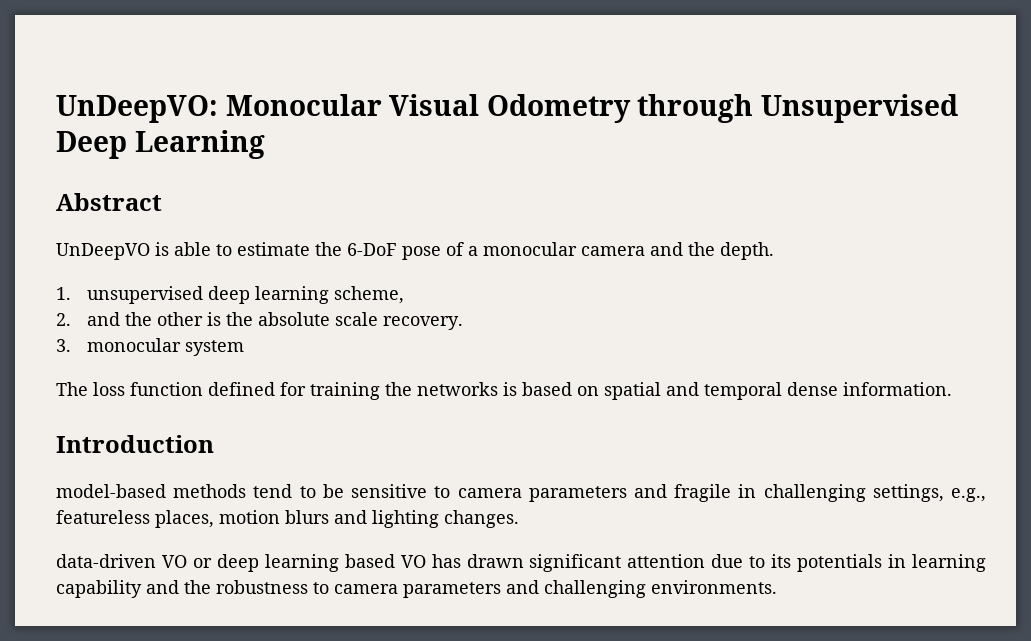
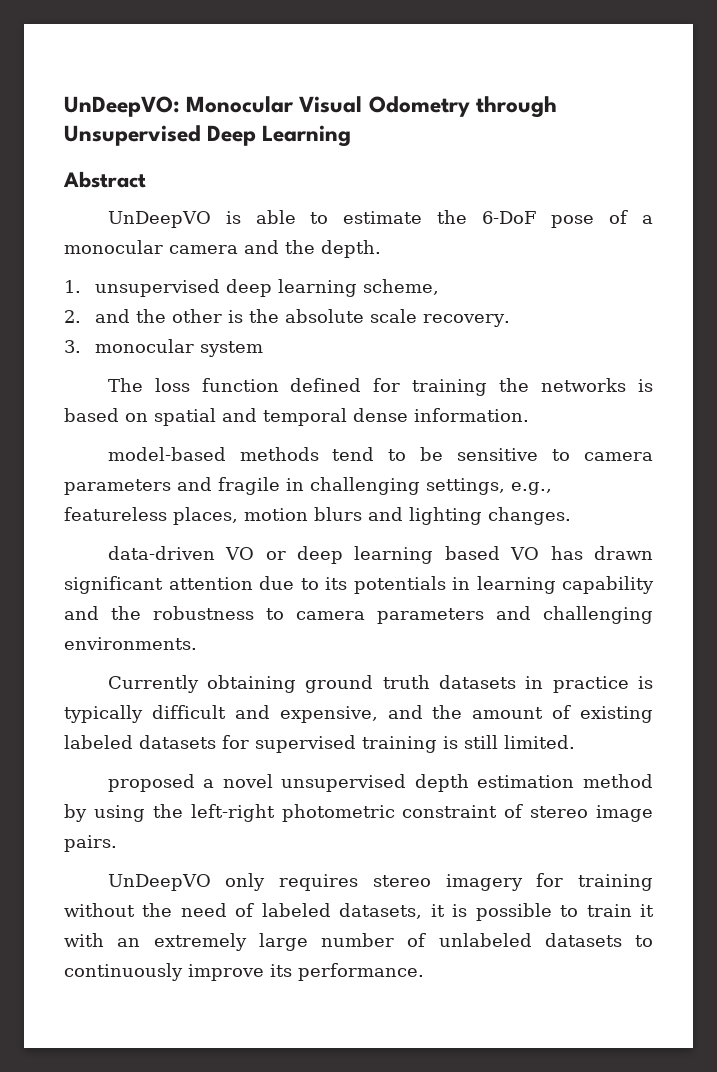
- Introduction
+ Currently obtaining ground truth datasets in practice is typically difficult and expensive, and the amount of existing labeled datasets for supervised training is still limited.
+ proposed a novel unsupervised depth estimation method by using the left-right photometric constraint of stereo image pairs.
+ UnDeepVO only requires stereo imagery for training without the need of labeled datasets, it is possible to train it with an extremely large number of unlabeled datasets to continuously improve its performance.

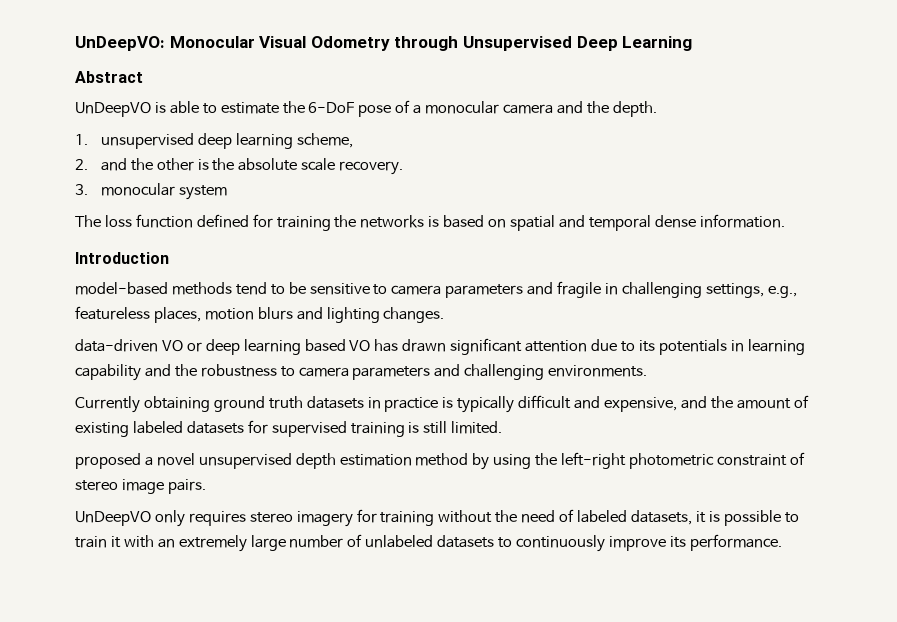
+ Introduction

